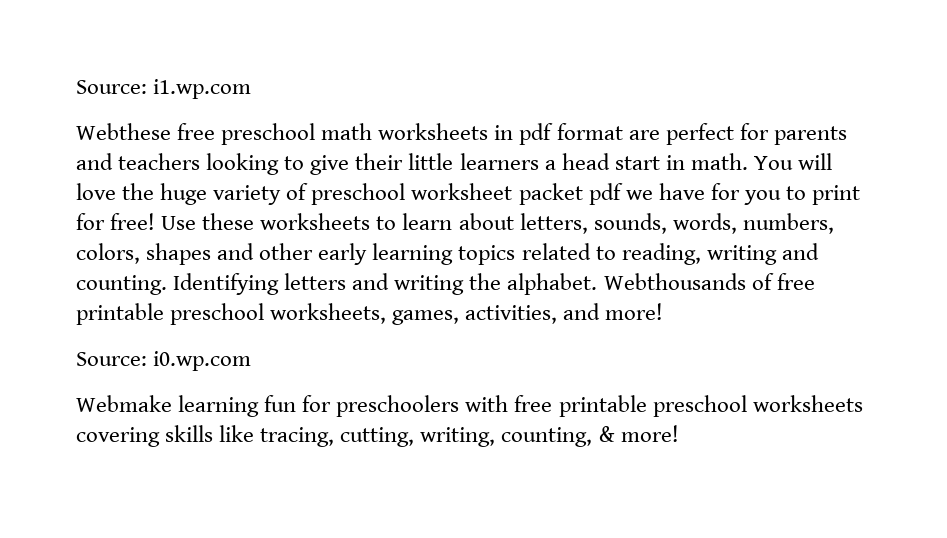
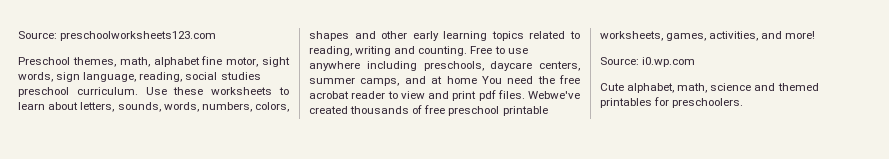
- Source: i1.wp.com
- Webthese free preschool math worksheets in pdf format are perfect for parents and teachers looking to give their little learners a head start in math. You will love the huge variety of preschool worksheet packet pdf we have for you to print for free!
+ Source: preschoolworksheets123.com
+ Preschool themes, math, alphabet fine motor, sight words, sign language, reading, social studies preschool curriculum.
- Identifying letters and writing the alphabet. Webthousands of free printable preschool worksheets, games, activities, and more!
+ Free to use anywhere including preschools, daycare centers, summer camps, and at home You need the free acrobat reader to view and print pdf files. Webwe've created thousands of free preschool printable worksheets, games, activities, and more!
- Webmake learning fun for preschoolers with free printable preschool worksheets covering skills like tracing, cutting, writing, counting, & more!
+ Cute alphabet, math, science and themed printables for preschoolers.

